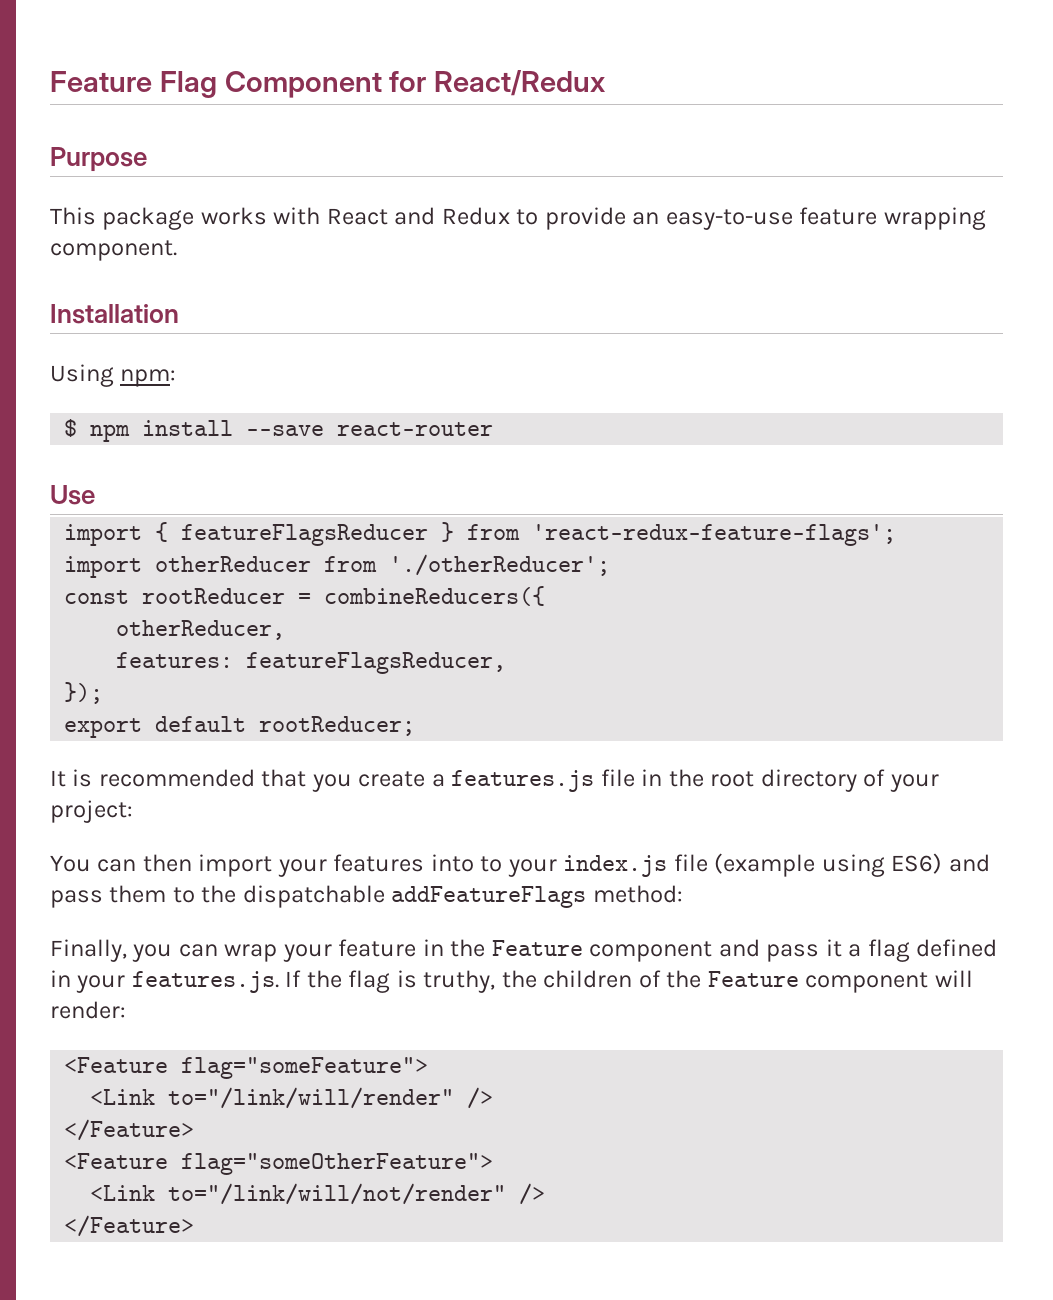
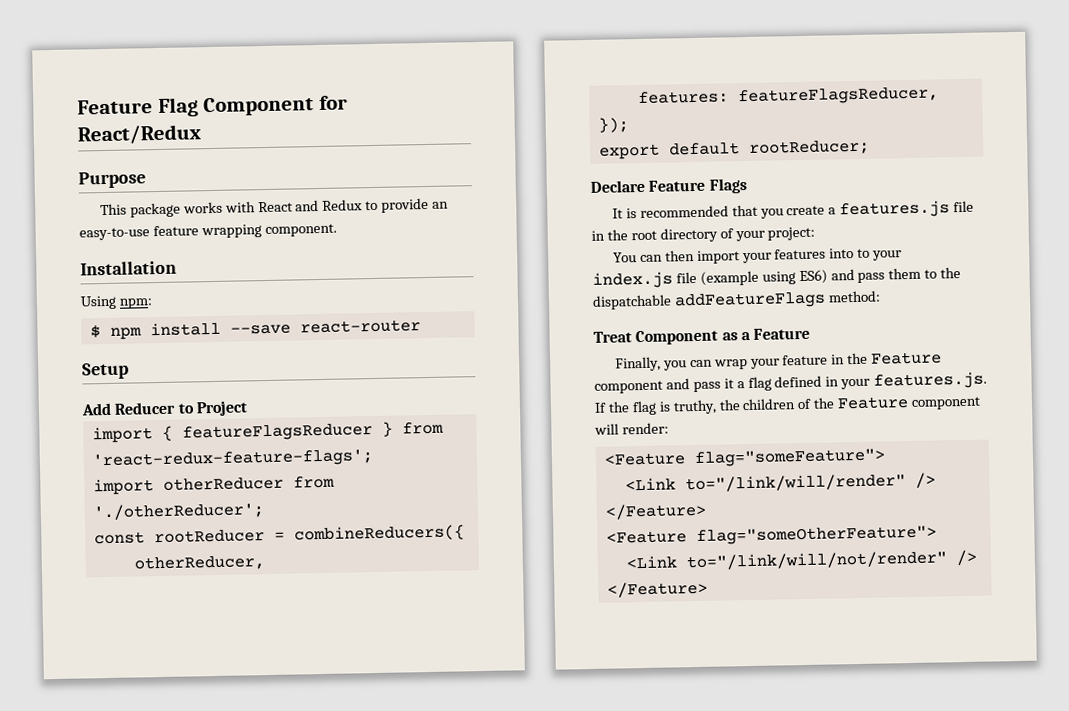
- Use
+ Setup
+ Add Reducer to Project
+ Declare Feature Flags
+ Treat Component as a Feature

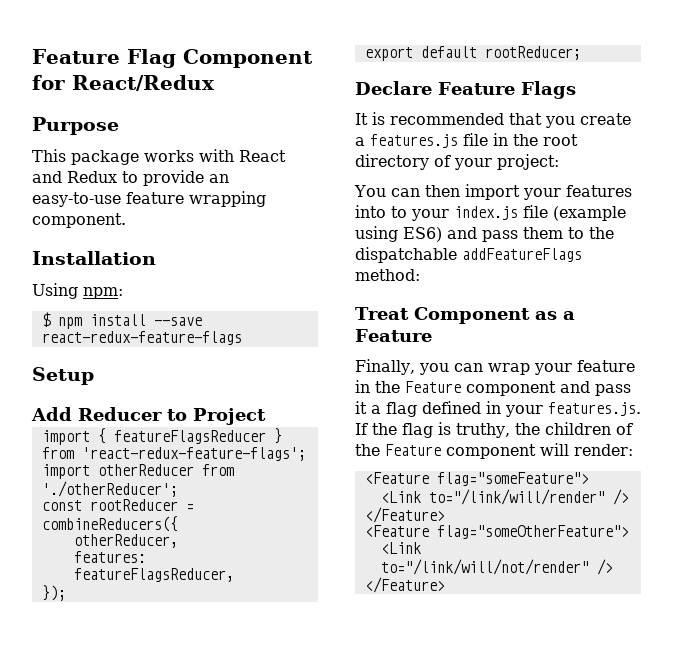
- $ npm install --save react-router
+ $ npm install --save react-redux-feature-flags

